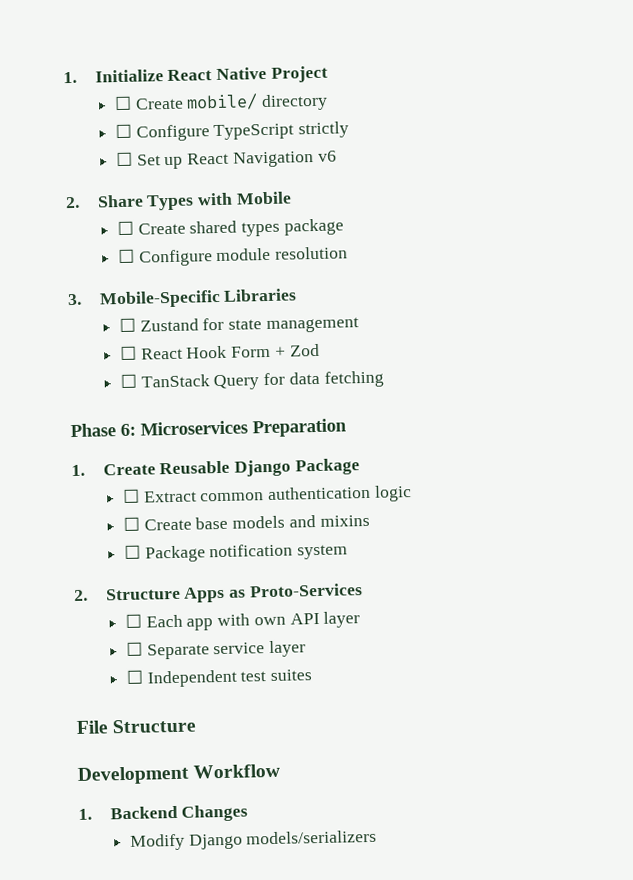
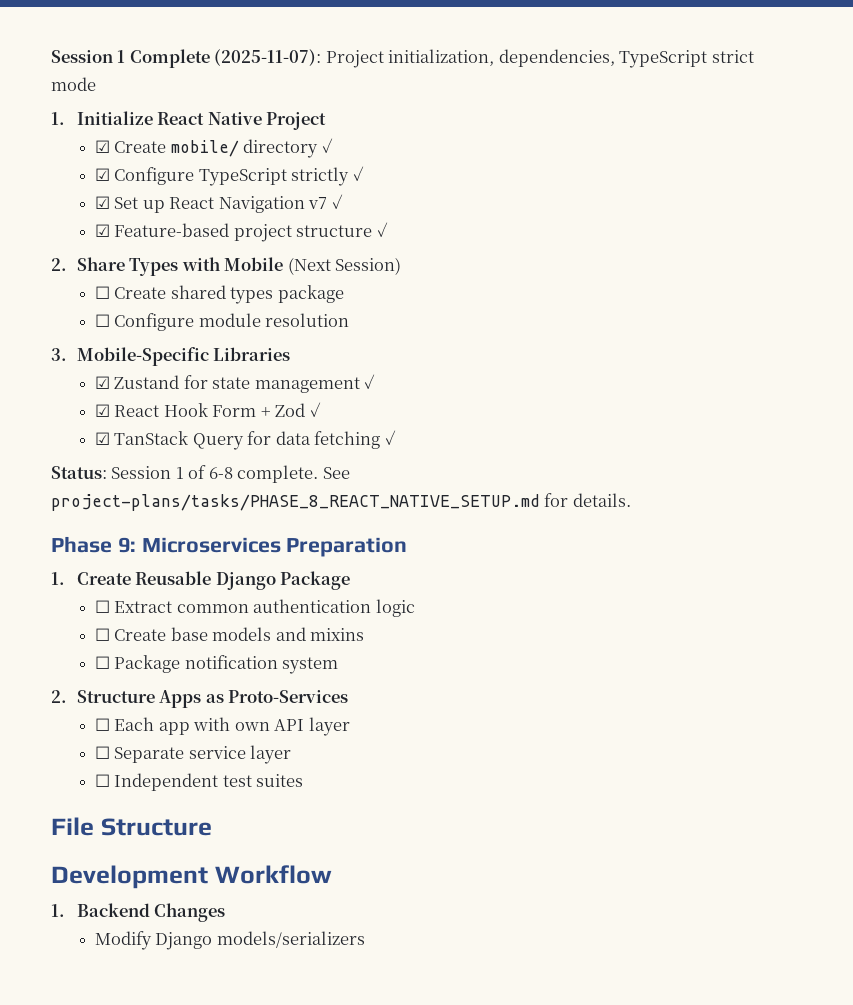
+ Session 1 Complete (2025-11-07): Project initialization, dependencies, TypeScript strict mode
- ☐ Create mobile/ directory
- ☐ Configure TypeScript strictly
- ☐ Set up React Navigation v6
+ ☑ Create mobile/ directory ✓
+ ☑ Configure TypeScript strictly ✓
+ ☑ Set up React Navigation v7 ✓
+ ☑ Feature-based project structure ✓
- 2. Share Types with Mobile
+ 2. Share Types with Mobile (Next Session)
- ☐ Zustand for state management
- ☐ React Hook Form + Zod
- ☐ TanStack Query for data fetching
+ ☑ Zustand for state management ✓
+ ☑ React Hook Form + Zod ✓
+ ☑ TanStack Query for data fetching ✓
+ Status: Session 1 of 6-8 complete. See project-plans/tasks/PHASE_8_REACT_NATIVE_SETUP.md for details.
- Phase 6: Microservices Preparation
+ Phase 9: Microservices Preparation

